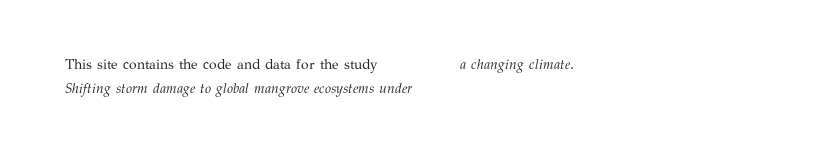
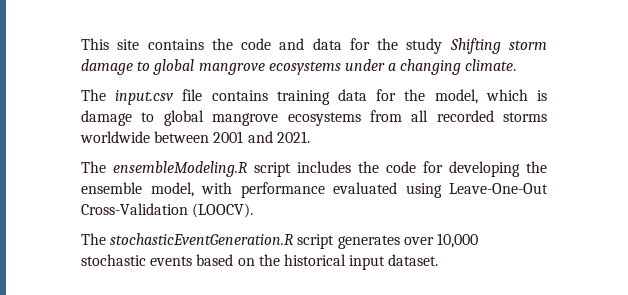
+ The input.csv file contains training data for the model, which is damage to global mangrove ecosystems from all recorded storms worldwide between 2001 and 2021.
+ The ensembleModeling.R script includes the code for developing the ensemble model, with performance evaluated using Leave-One-Out Cross-Validation (LOOCV).
+ The stochasticEventGeneration.R script generates over 10,000 stochastic events based on the historical input dataset.

